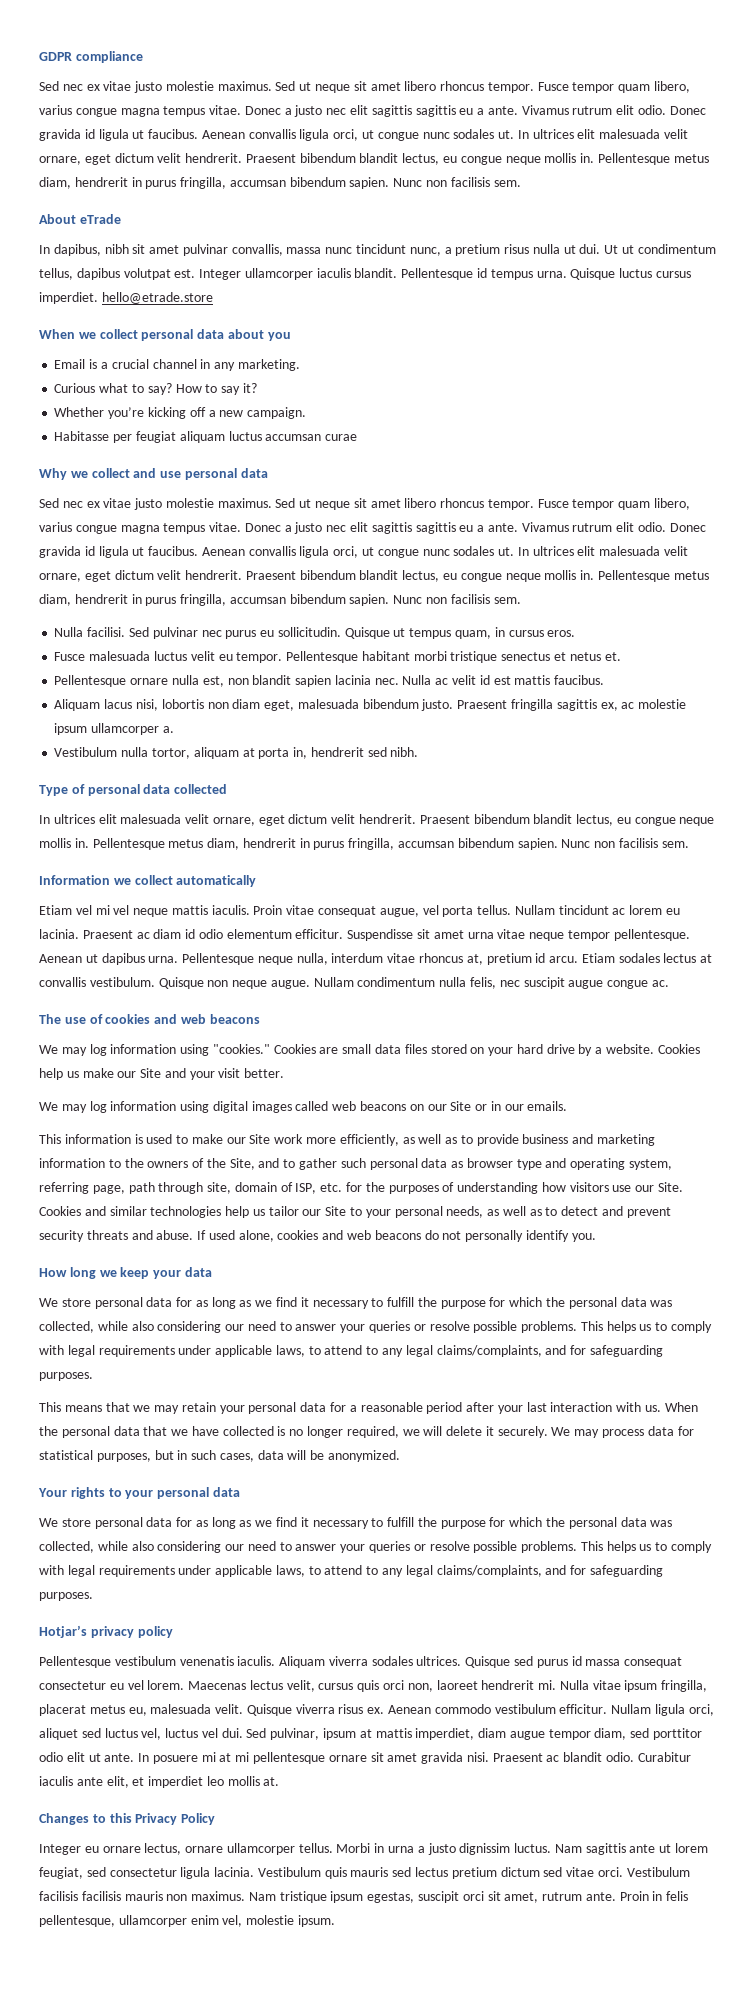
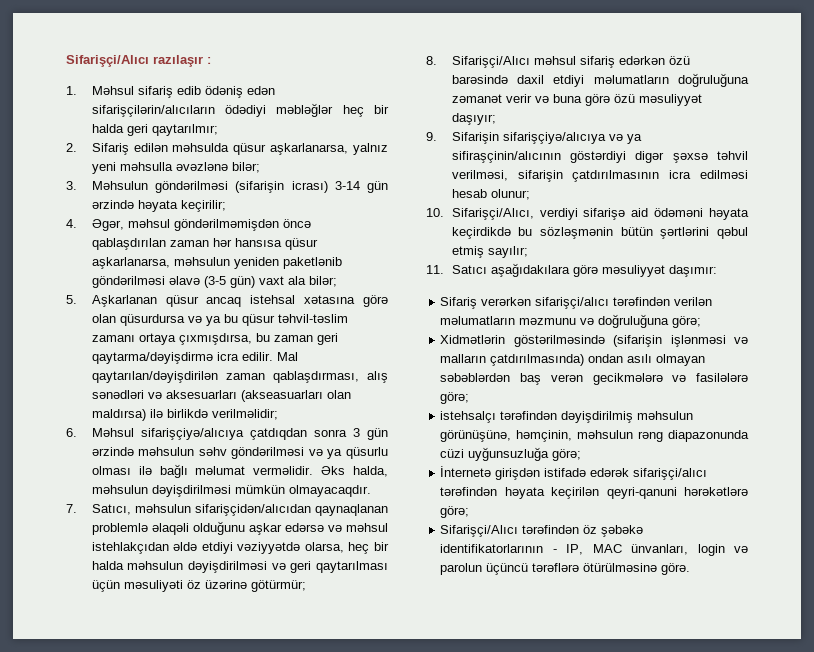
- GDPR compliance
- Sed nec ex vitae justo molestie maximus. Sed ut neque sit amet libero rhoncus tempor. Fusce tempor quam libero, varius congue magna tempus vitae. Donec a justo nec elit sagittis sagittis eu a ante. Vivamus rutrum elit odio. Donec gravida id ligula ut faucibus. Aenean convallis ligula orci, ut congue nunc sodales ut. In ultrices elit malesuada velit ornare, eget dictum velit hendrerit. Praesent bibendum blandit lectus, eu congue neque mollis in. Pellentesque metus diam, hendrerit in purus fringilla, accumsan bibendum sapien. Nunc non facilisis sem.
- About eTrade
- In dapibus, nibh sit amet pulvinar convallis, massa nunc tincidunt nunc, a pretium risus nulla ut dui. Ut ut condimentum tellus, dapibus volutpat est. Integer ullamcorper iaculis blandit. Pellentesque id tempus urna. Quisque luctus cursus imperdiet. hello@etrade.store
- When we collect personal data about you
- Email is a crucial channel in any marketing.
- Curious what to say? How to say it?
- Whether you’re kicking off a new campaign.
- Habitasse per feugiat aliquam luctus accumsan curae
- Why we collect and use personal data
- Sed nec ex vitae justo molestie maximus. Sed ut neque sit amet libero rhoncus tempor. Fusce tempor quam libero, varius congue magna tempus vitae. Donec a justo nec elit sagittis sagittis eu a ante. Vivamus rutrum elit odio. Donec gravida id ligula ut faucibus. Aenean convallis ligula orci, ut congue nunc sodales ut. In ultrices elit malesuada velit ornare, eget dictum velit hendrerit. Praesent bibendum blandit lectus, eu congue neque mollis in. Pellentesque metus diam, hendrerit in purus fringilla, accumsan bibendum sapien. Nunc non facilisis sem.
- Nulla facilisi. Sed pulvinar nec purus eu sollicitudin. Quisque ut tempus quam, in cursus eros.
- Fusce malesuada luctus velit eu tempor. Pellentesque habitant morbi tristique senectus et netus et.
- Pellentesque ornare nulla est, non blandit sapien lacinia nec. Nulla ac velit id est mattis faucibus.
- Aliquam lacus nisi, lobortis non diam eget, malesuada bibendum justo. Praesent fringilla sagittis ex, ac molestie ipsum ullamcorper a.
- Vestibulum nulla tortor, aliquam at porta in, hendrerit sed nibh.
- Type of personal data collected
- In ultrices elit malesuada velit ornare, eget dictum velit hendrerit. Praesent bibendum blandit lectus, eu congue neque mollis in. Pellentesque metus diam, hendrerit in purus fringilla, accumsan bibendum sapien. Nunc non facilisis sem.
- Information we collect automatically
- Etiam vel mi vel neque mattis iaculis. Proin vitae consequat augue, vel porta tellus. Nullam tincidunt ac lorem eu lacinia. Praesent ac diam id odio elementum efficitur. Suspendisse sit amet urna vitae neque tempor pellentesque. Aenean ut dapibus urna. Pellentesque neque nulla, interdum vitae rhoncus at, pretium id arcu. Etiam sodales lectus at convallis vestibulum. Quisque non neque augue. Nullam condimentum nulla felis, nec suscipit augue congue ac.
- The use of cookies and web beacons
- We may log information using "cookies." Cookies are small data files stored on your hard drive by a website. Cookies help us make our Site and your visit better.
- We may log information using digital images called web beacons on our Site or in our emails.
- This information is used to make our Site work more efficiently, as well as to provide business and marketing information to the owners of the Site, and to gather such personal data as browser type and operating system, referring page, path through site, domain of ISP, etc. for the purposes of understanding how visitors use our Site. Cookies and similar technologies help us tailor our Site to your personal needs, as well as to detect and prevent security threats and abuse. If used alone, cookies and web beacons do not personally identify you.
- How long we keep your data
- We store personal data for as long as we find it necessary to fulfill the purpose for which the personal data was collected, while also considering our need to answer your queries or resolve possible problems. This helps us to comply with legal requirements under applicable laws, to attend to any legal claims/complaints, and for safeguarding purposes.
- This means that we may retain your personal data for a reasonable period after your last interaction with us. When the personal data that we have collected is no longer required, we will delete it securely. We may process data for statistical purposes, but in such cases, data will be anonymized.
- Your rights to your personal data
- We store personal data for as long as we find it necessary to fulfill the purpose for which the personal data was collected, while also considering our need to answer your queries or resolve possible problems. This helps us to comply with legal requirements under applicable laws, to attend to any legal claims/complaints, and for safeguarding purposes.
- Hotjar’s privacy policy
- Pellentesque vestibulum venenatis iaculis. Aliquam viverra sodales ultrices. Quisque sed purus id massa consequat consectetur eu vel lorem. Maecenas lectus velit, cursus quis orci non, laoreet hendrerit mi. Nulla vitae ipsum fringilla, placerat metus eu, malesuada velit. Quisque viverra risus ex. Aenean commodo vestibulum efficitur. Nullam ligula orci, aliquet sed luctus vel, luctus vel dui. Sed pulvinar, ipsum at mattis imperdiet, diam augue tempor diam, sed porttitor odio elit ut ante. In posuere mi at mi pellentesque ornare sit amet gravida nisi. Praesent ac blandit odio. Curabitur iaculis ante elit, et imperdiet leo mollis at.
- Changes to this Privacy Policy
- Integer eu ornare lectus, ornare ullamcorper tellus. Morbi in urna a justo dignissim luctus. Nam sagittis ante ut lorem feugiat, sed consectetur ligula lacinia. Vestibulum quis mauris sed lectus pretium dictum sed vitae orci. Vestibulum facilisis facilisis mauris non maximus. Nam tristique ipsum egestas, suscipit orci sit amet, rutrum ante. Proin in felis pellentesque, ullamcorper enim vel, molestie ipsum.
+ Sifarişçi/Alıcı razılaşır :
+ 1. Məhsul sifariş edib ödəniş edən sifarişçilərin/alıcıların ödədiyi məbləğlər heç bir halda geri qaytarılmır;
+ 2. Sifariş edilən məhsulda qüsur aşkarlanarsa, yalnız yeni məhsulla əvəzlənə bilər;
+ 3. Məhsulun göndərilməsi (sifarişin icrası) 3-14 gün ərzində həyata keçirilir;
+ 4. Əgər, məhsul göndərilməmişdən öncə qablaşdırılan zaman hər hansısa qüsur aşkarlanarsa, məhsulun yeniden paketlənib göndərilməsi əlavə (3-5 gün) vaxt ala bilər;
+ 5. Aşkarlanan qüsur ancaq istehsal xətasına görə olan qüsurdursa və ya bu qüsur təhvil-təslim zamanı ortaya çıxmışdırsa, bu zaman geri qaytarma/dəyişdirmə icra edilir. Mal qaytarılan/dəyişdirilən zaman qablaşdırması, alış sənədləri və aksesuarları (akseasuarları olan maldırsa) ilə birlikdə verilməlidir;
+ 6. Məhsul sifarişçiyə/alıcıya çatdıqdan sonra 3 gün ərzində məhsulun səhv göndərilməsi və ya qüsurlu olması ilə bağlı məlumat verməlidir. Əks halda, məhsulun dəyişdirilməsi mümkün olmayacaqdır.
+ 7. Satıcı, məhsulun sifarişçidən/alıcıdan qaynaqlanan problemlə əlaqəli olduğunu aşkar edərsə və məhsul istehlakçıdan əldə etdiyi vəziyyətdə olarsa, heç bir halda məhsulun dəyişdirilməsi və geri qaytarılması üçün məsuliyəti öz üzərinə götürmür;
+ 8. Sifarişçi/Alıcı məhsul sifariş edərkən özü barəsində daxil etdiyi məlumatların doğruluğuna zəmanət verir və buna görə özü məsuliyyət daşıyır;
+ 9. Sifarişin sifarişçiyə/alıcıya və ya sifiraşçinin/alıcının göstərdiyi digər şəxsə təhvil verilməsi, sifarişin çatdırılmasının icra edilməsi hesab olunur;
+ 10. Sifarişçi/Alıcı, verdiyi sifarişə aid ödəməni həyata keçirdikdə bu sözləşmənin bütün şərtlərini qəbul etmiş sayılır;
+ 11. Satıcı aşağıdakılara görə məsuliyyət daşımır:
+ Sifariş verərkən sifarişçi/alıcı tərəfindən verilən məlumatların məzmunu və doğruluğuna görə;
+ Xidmətlərin göstərilməsində (sifarişin işlənməsi və malların çatdırılmasında) ondan asılı olmayan səbəblərdən baş verən gecikmələrə və fasilələrə görə;
+ istehsalçı tərəfindən dəyişdirilmiş məhsulun görünüşünə, həmçinin, məhsulun rəng diapazonunda cüzi uyğunsuzluğa görə;
+ İnternetə girişdən istifadə edərək sifarişçi/alıcı tərəfindən həyata keçirilən qeyri-qanuni hərəkətlərə görə;
+ Sifarişçi/Alıcı tərəfindən öz şəbəkə identifikatorlarının - IP, MAC ünvanları, login və parolun üçüncü tərəflərə ötürülməsinə görə.

